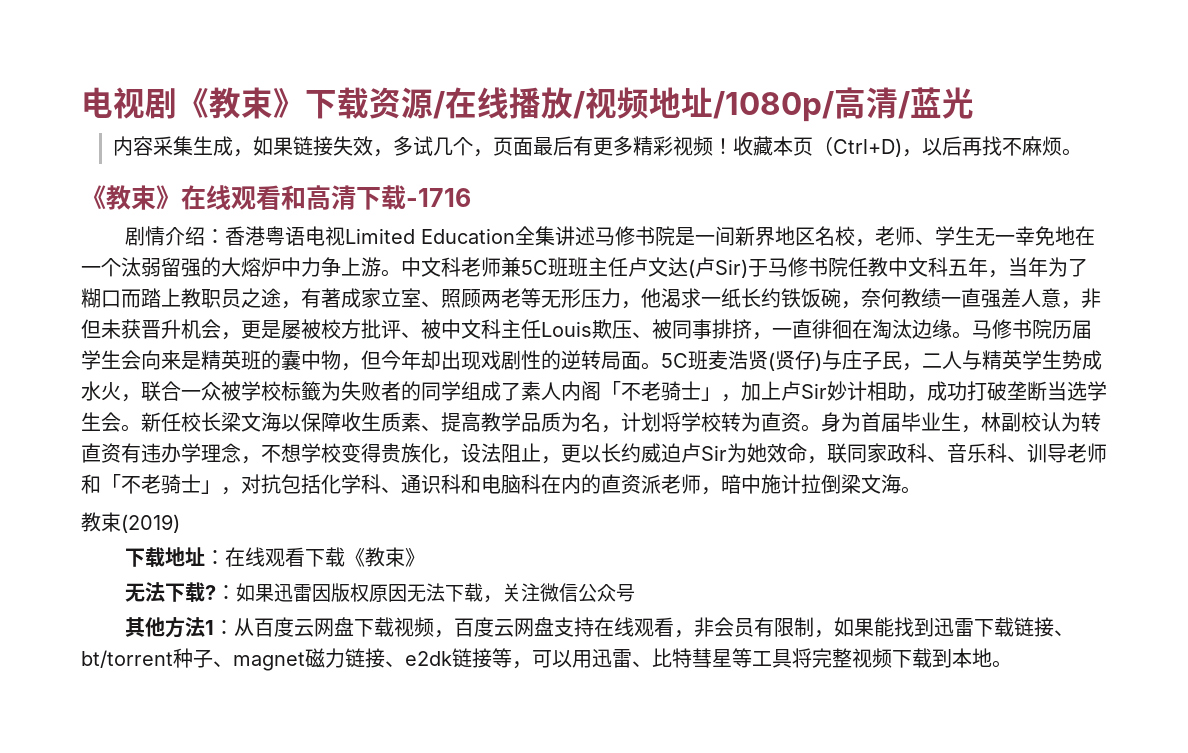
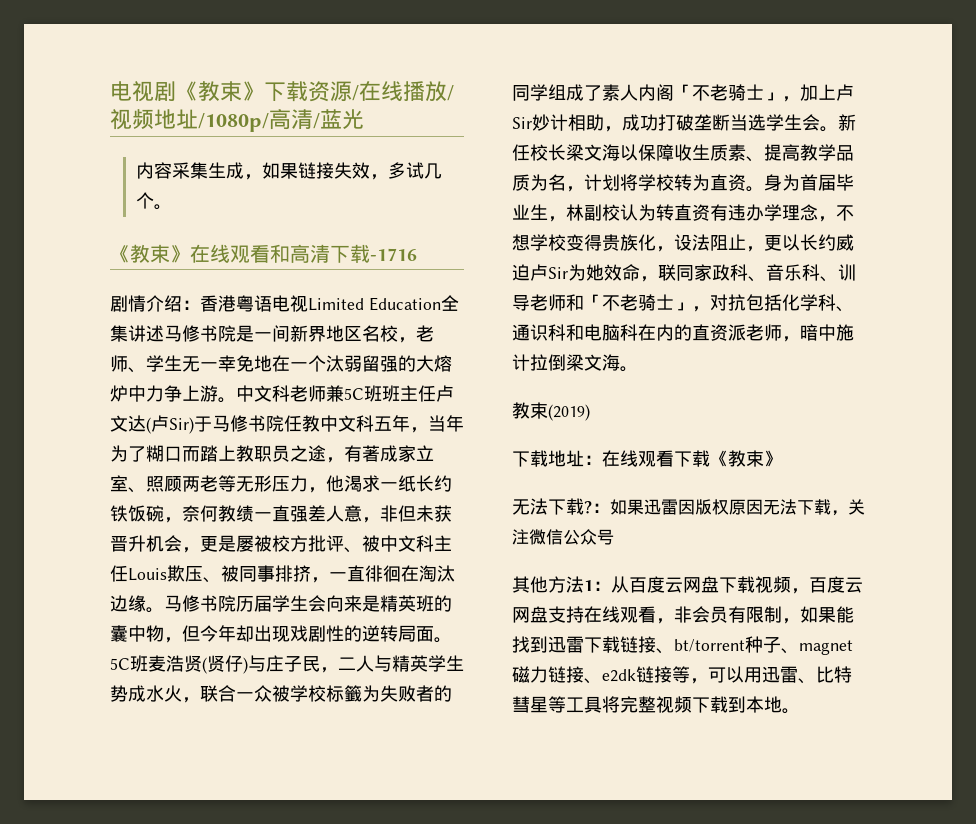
- 内容采集生成，如果链接失效，多试几个，页面最后有更多精彩视频！收藏本页（Ctrl+D)，以后再找不麻烦。
+ 内容采集生成，如果链接失效，多试几个。

